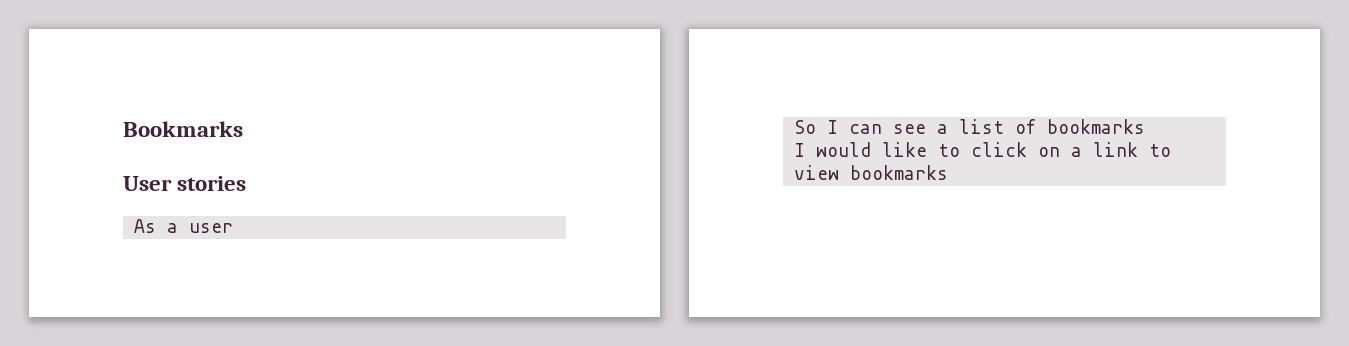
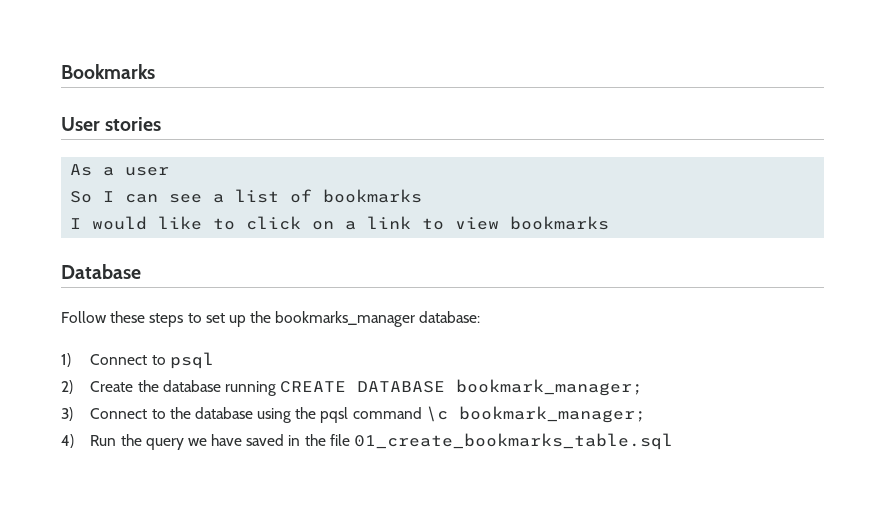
+ Database
+ Follow these steps to set up the bookmarks_manager database:
+ 1) Connect to psql
+ 2) Create the database running CREATE DATABASE bookmark_manager;
+ 3) Connect to the database using the pqsl command \c bookmark_manager;
+ 4) Run the query we have saved in the file 01_create_bookmarks_table.sql

